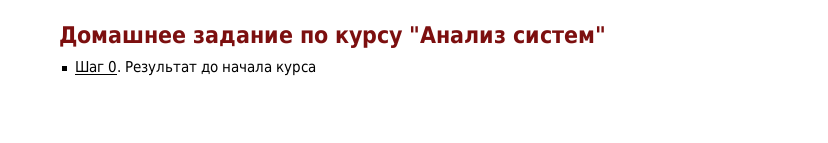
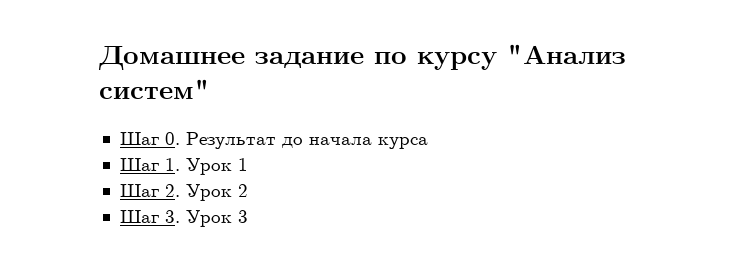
+ Шаг 1. Урок 1
+ Шаг 2. Урок 2
+ Шаг 3. Урок 3

